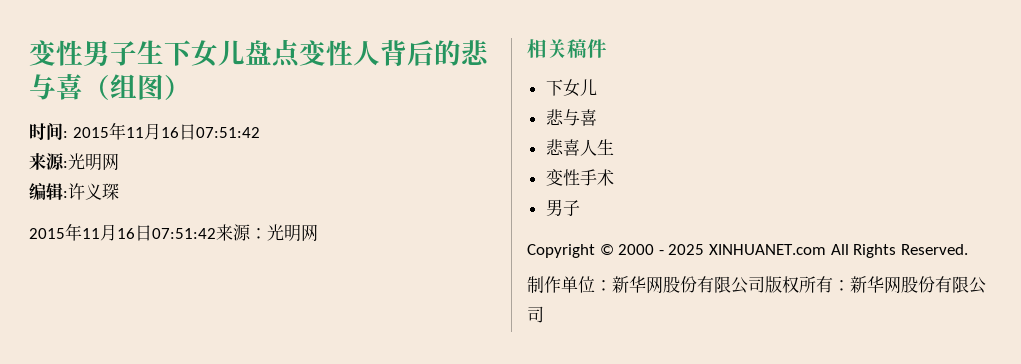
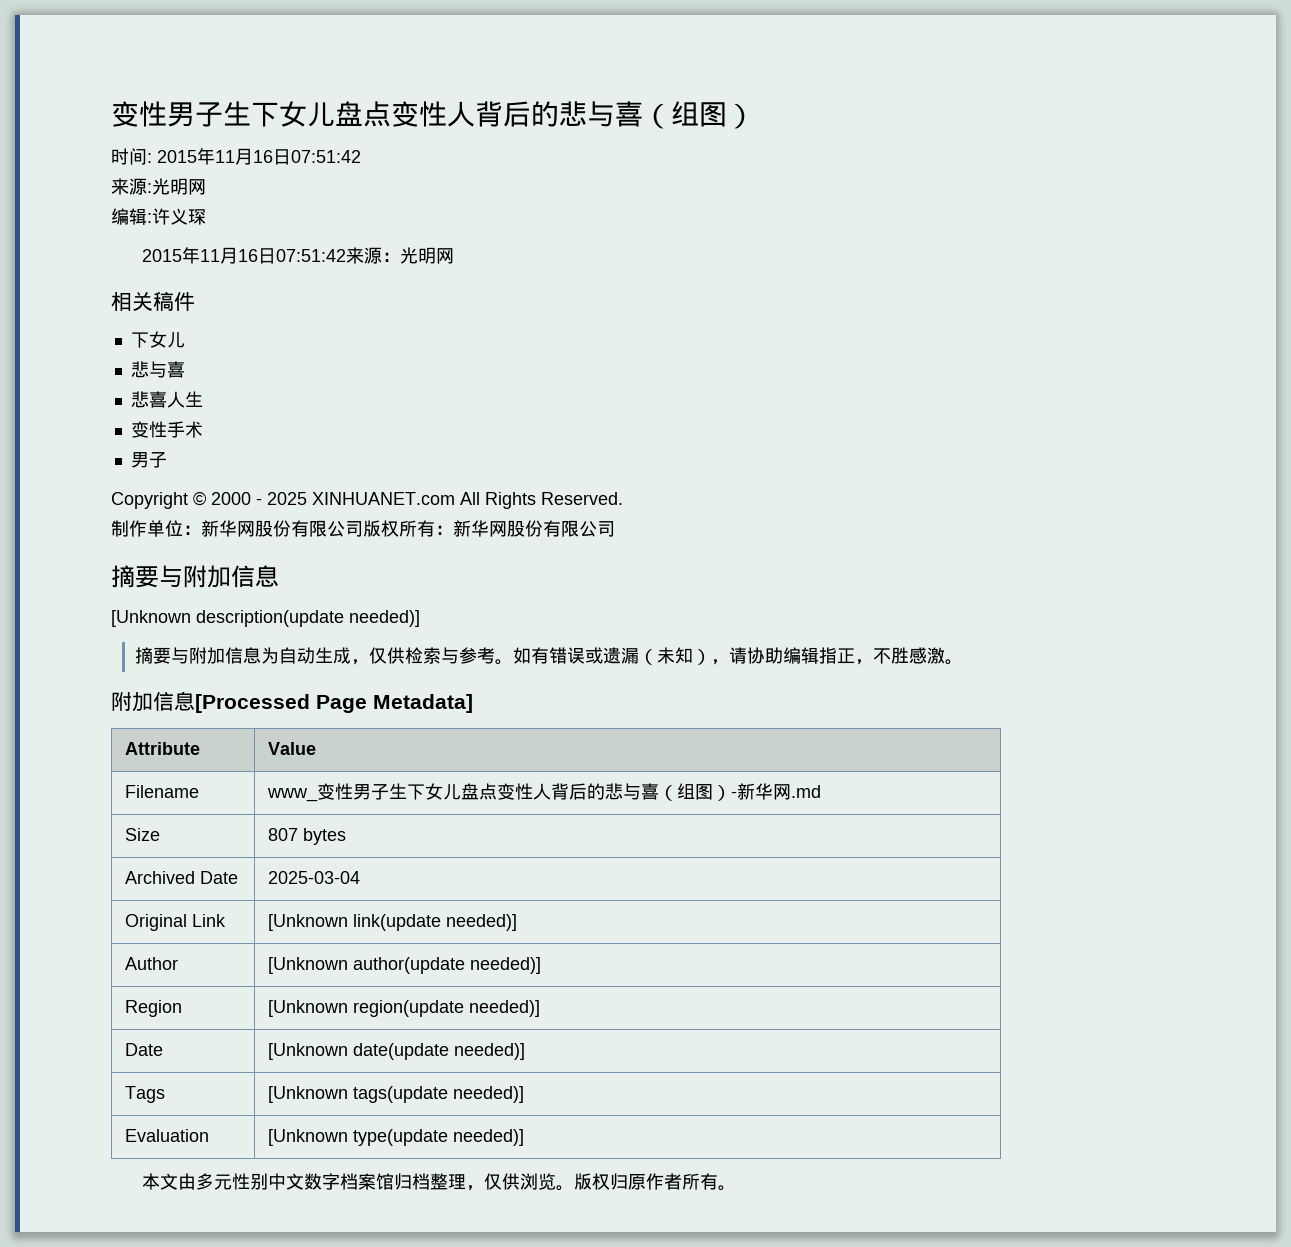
  制作单位：新华网股份有限公司版权所有：新华网股份有限公司
+ 摘要与附加信息
+ [Unknown description(update needed)]
+ 摘要与附加信息为自动生成，仅供检索与参考。如有错误或遗漏（未知），请协助编辑指正，不胜感激。
+ 附加信息[Processed Page Metadata]
+ Attribute | Value
+ Filename | www_变性男子生下女儿盘点变性人背后的悲与喜（组图）-新华网.md
+ Size | 807 bytes
+ Archived Date | 2025-03-04
+ Original Link | [Unknown link(update needed)]
+ Author | [Unknown author(update needed)]
+ Region | [Unknown region(update needed)]
+ Date | [Unknown date(update needed)]
+ Tags | [Unknown tags(update needed)]
+ Evaluation | [Unknown type(update needed)]
+ 本文由多元性别中文数字档案馆归档整理，仅供浏览。版权归原作者所有。

